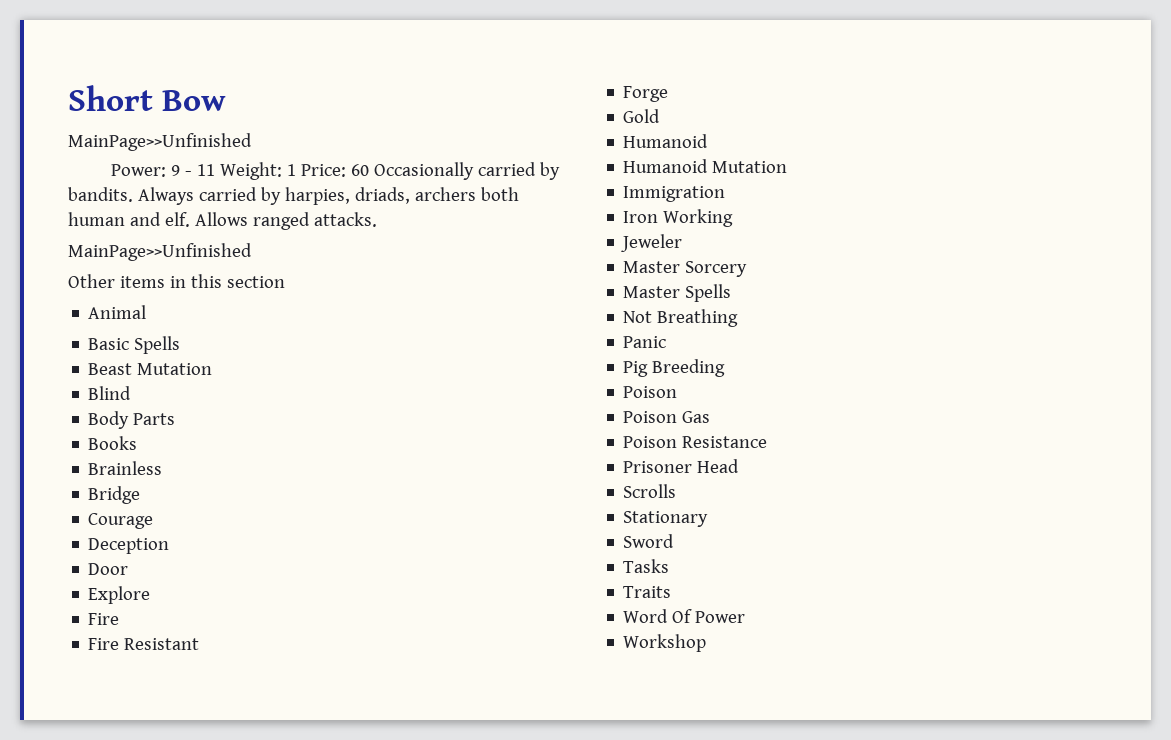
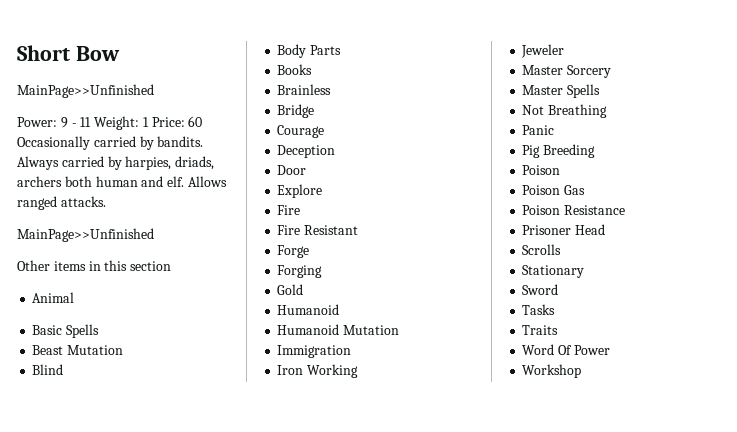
+ Forging

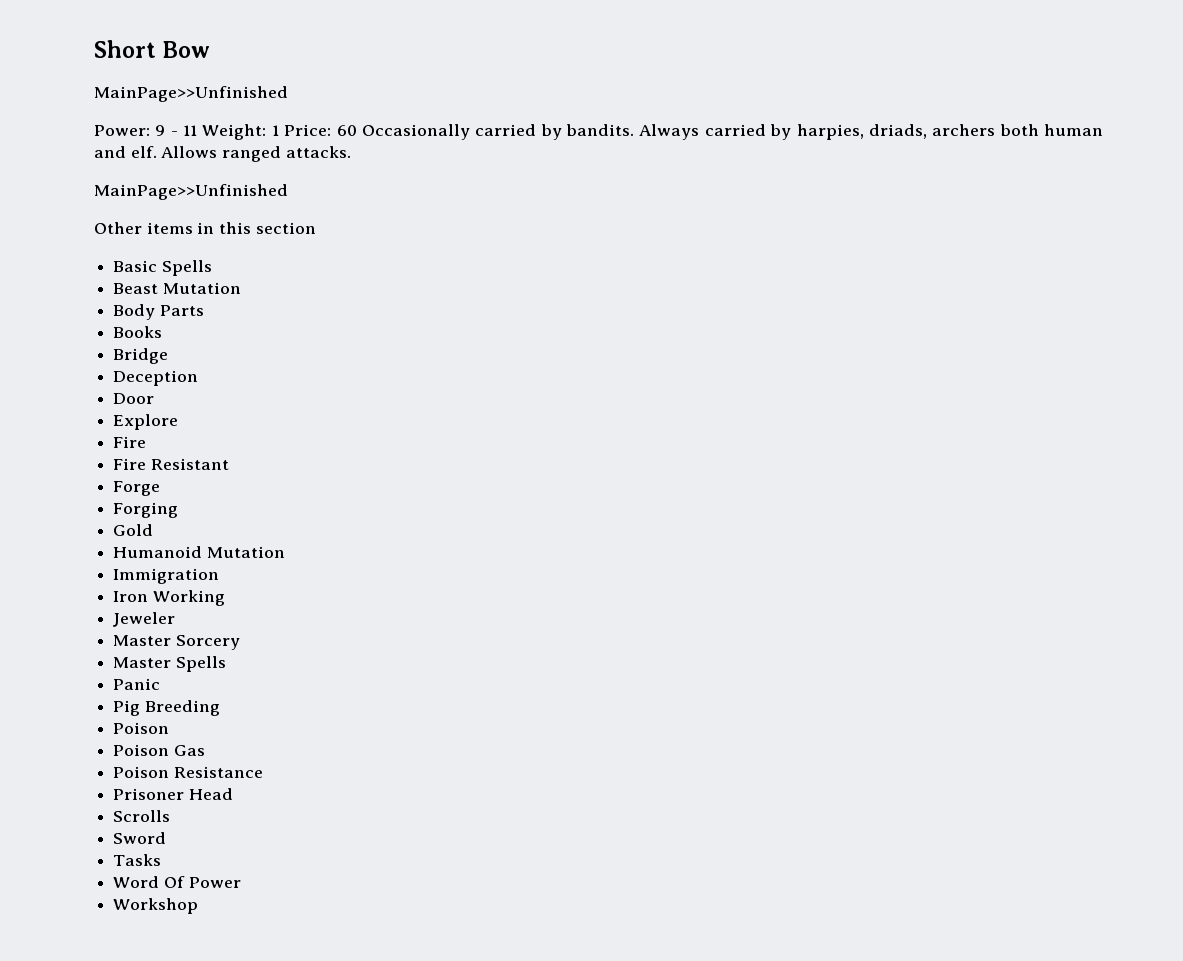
- Animal
- Blind
- Brainless
- Courage
  Gold
- Humanoid
- Not Breathing
- Stationary
- Traits

